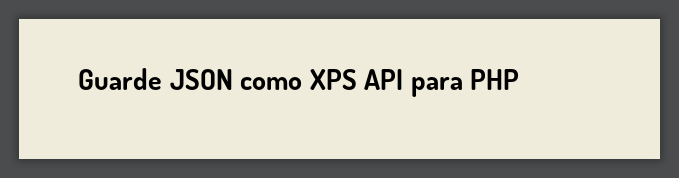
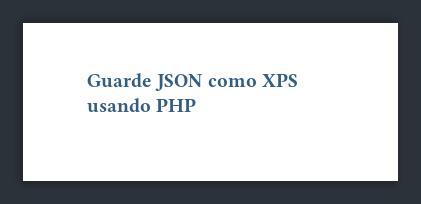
- Guarde JSON como XPS API para PHP
+ Guarde JSON como XPS usando PHP

